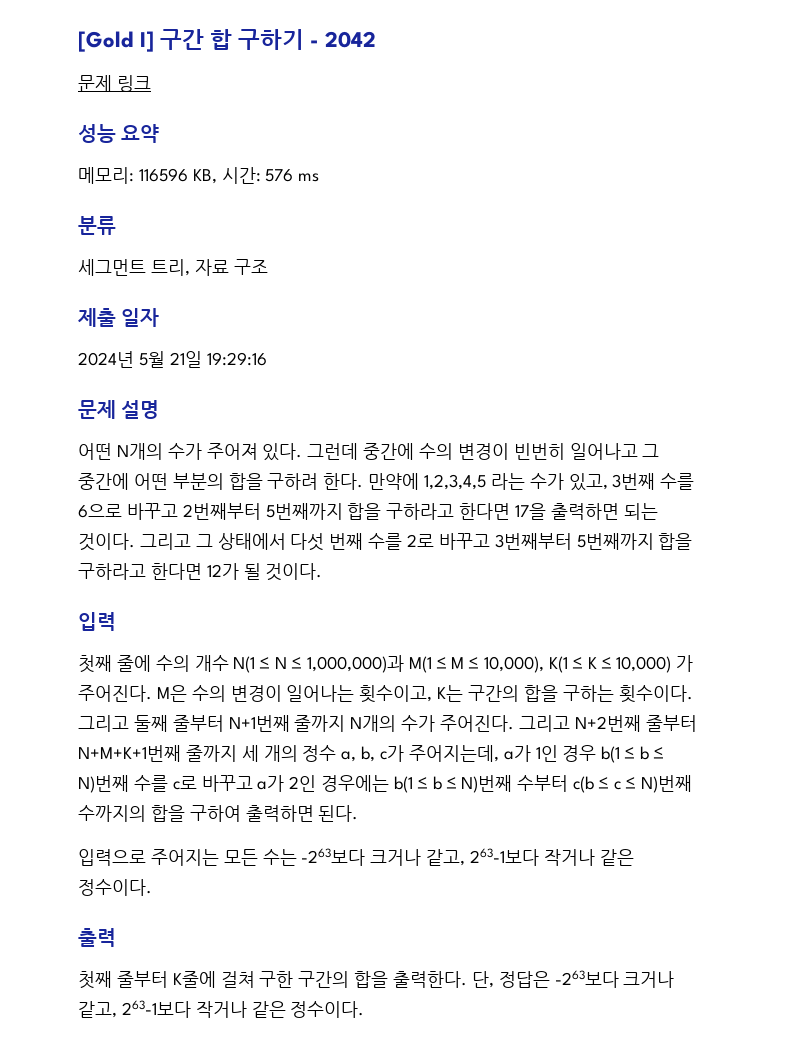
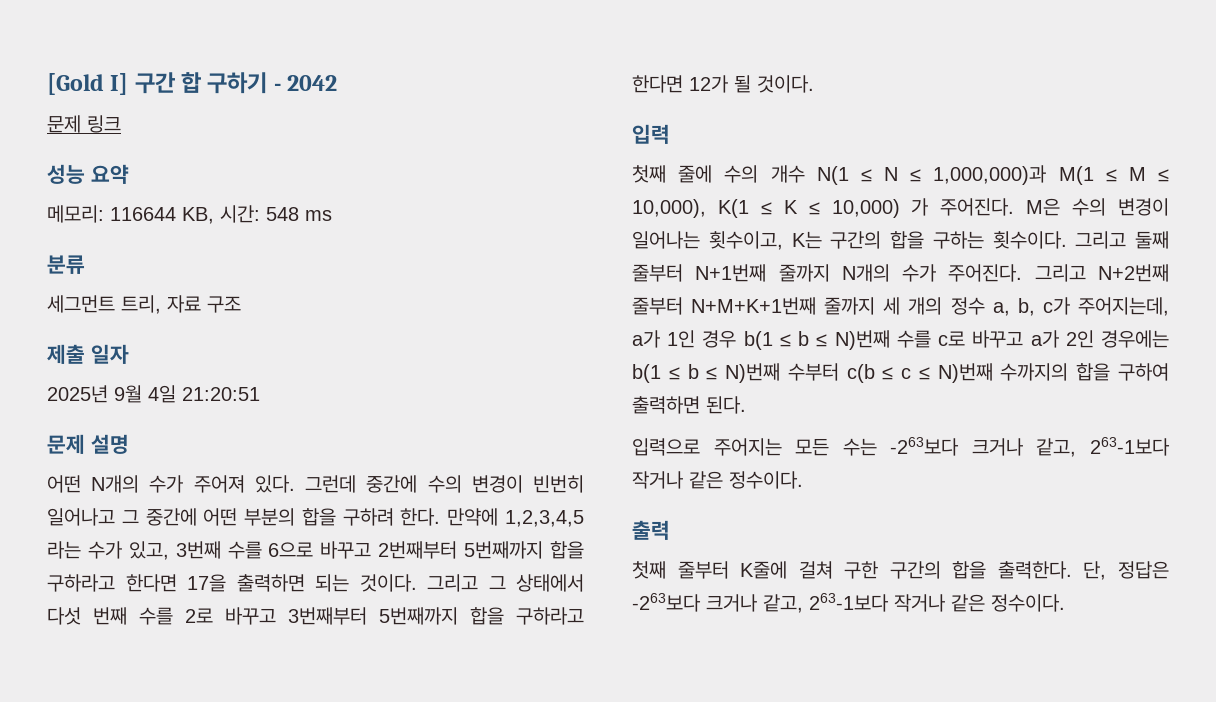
- 메모리: 116596 KB, 시간: 576 ms
+ 메모리: 116644 KB, 시간: 548 ms
- 2024년 5월 21일 19:29:16
+ 2025년 9월 4일 21:20:51

